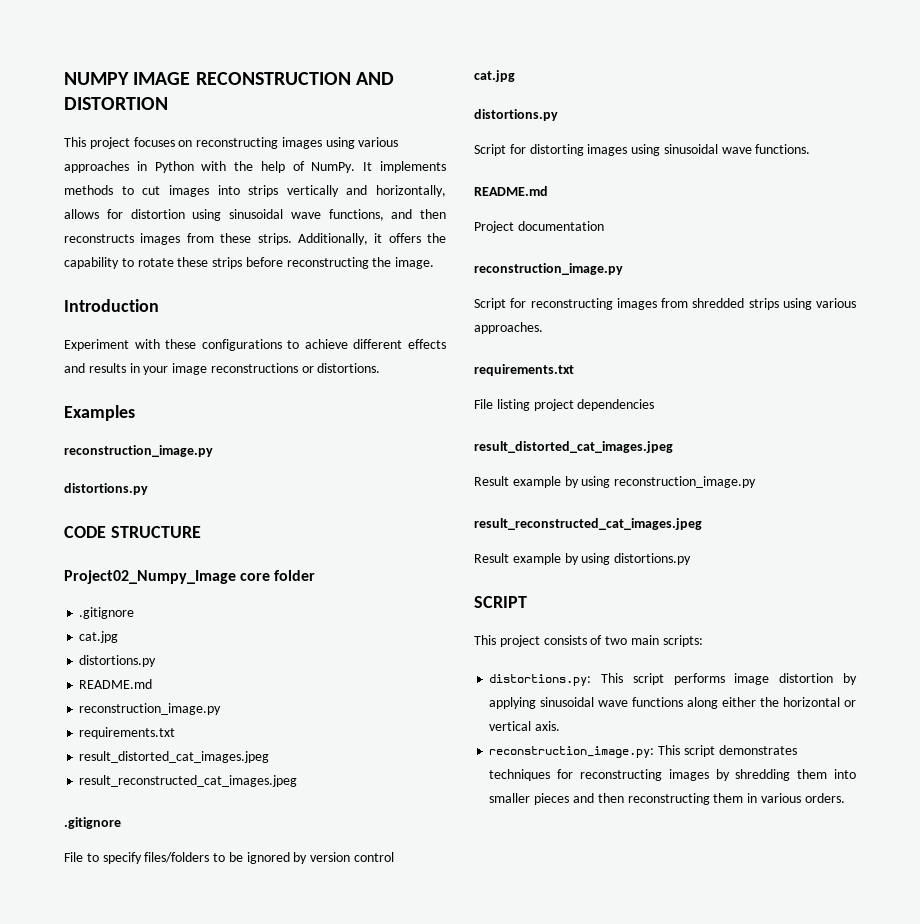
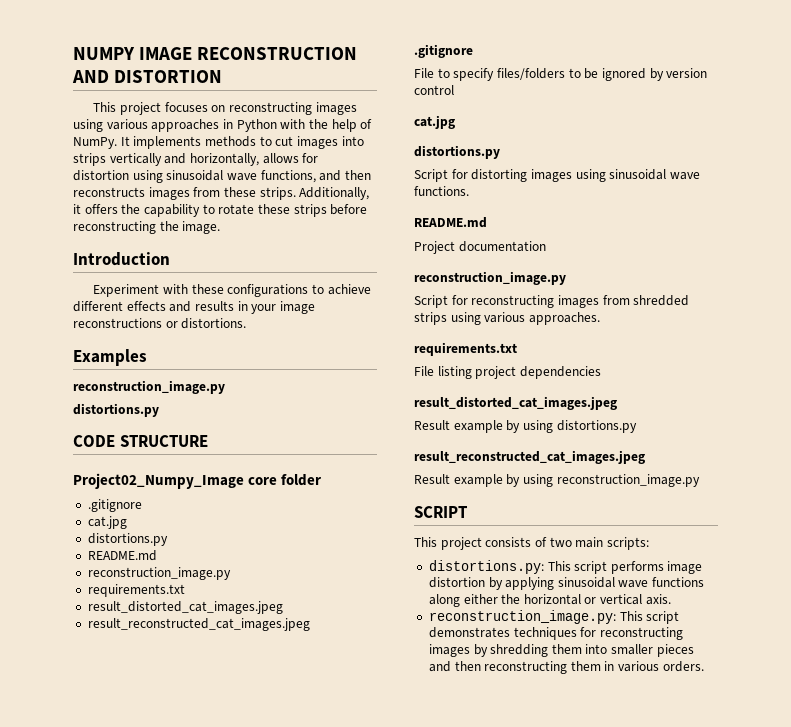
- Result example by using reconstruction_image.py
+ Result example by using distortions.py
- Result example by using distortions.py
+ Result example by using reconstruction_image.py

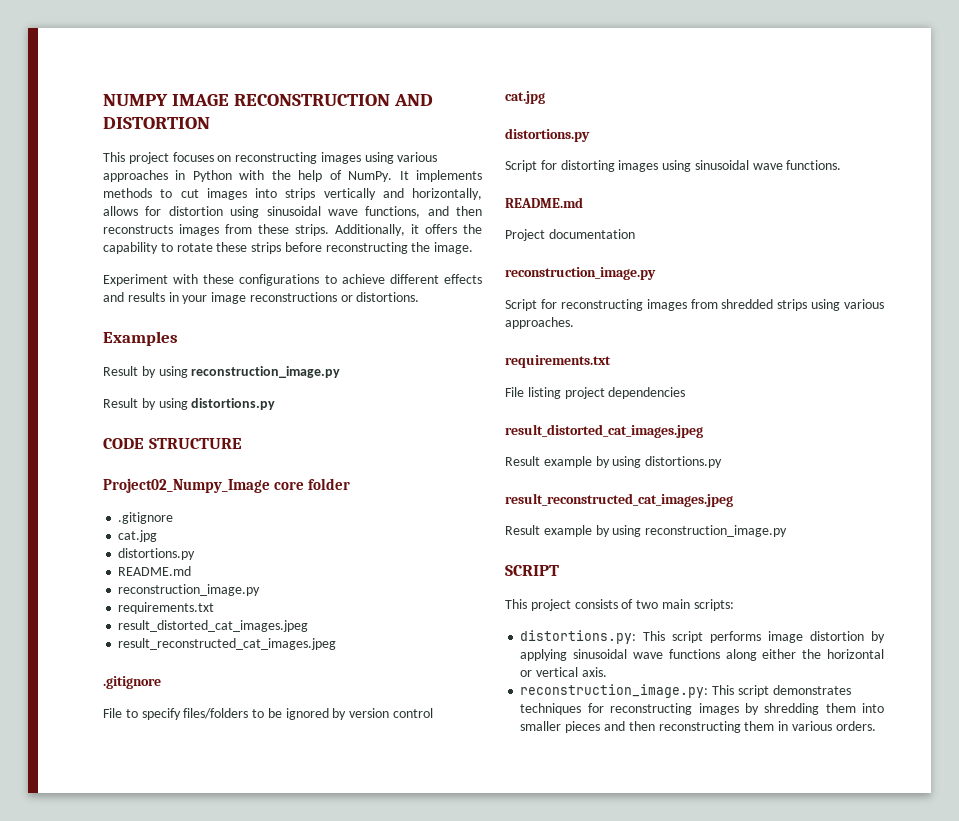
- Introduction
  Examples
- reconstruction_image.py
- distortions.py
+ Result by using reconstruction_image.py
+ Result by using distortions.py

